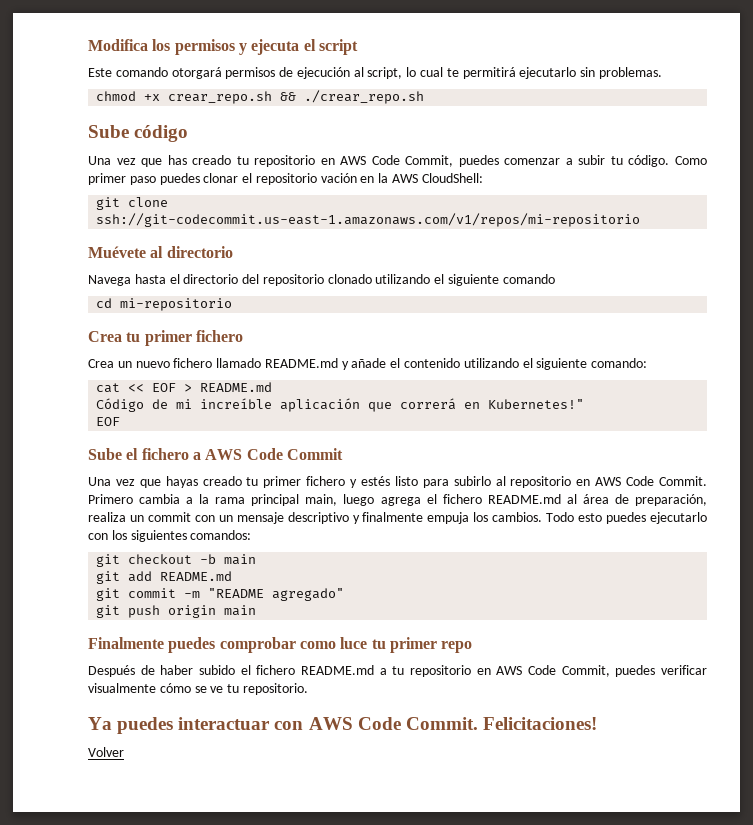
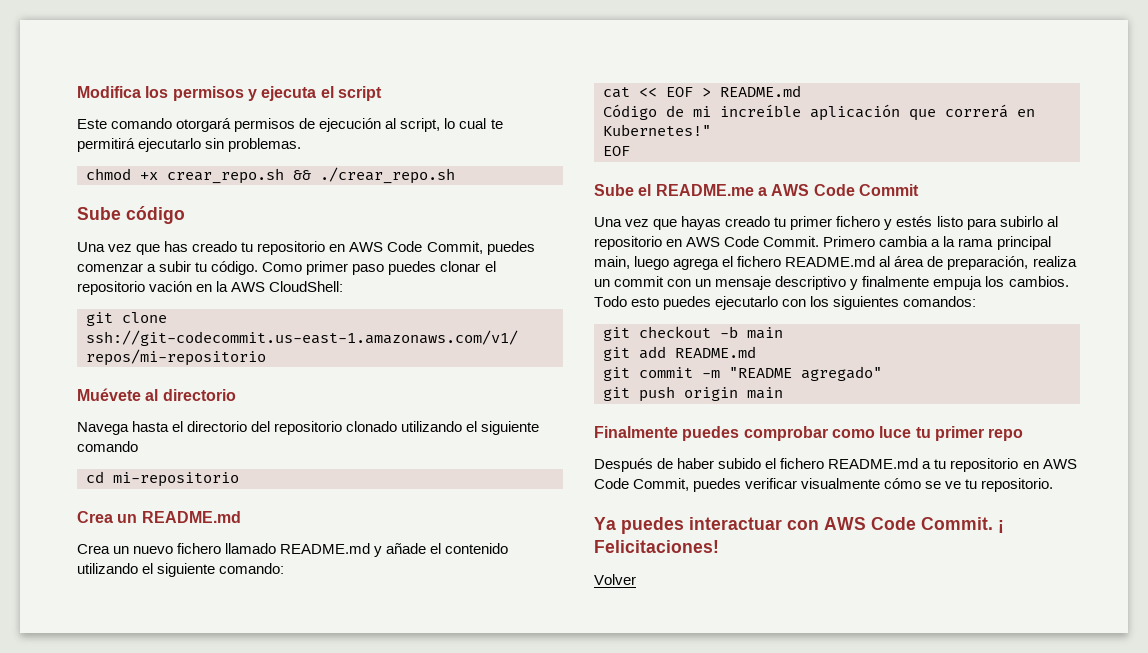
- Crea tu primer fichero
+ Crea un README.md
- Sube el fichero a AWS Code Commit
+ Sube el README.me a AWS Code Commit
- Felicitaciones!
+ ¡ Felicitaciones!

